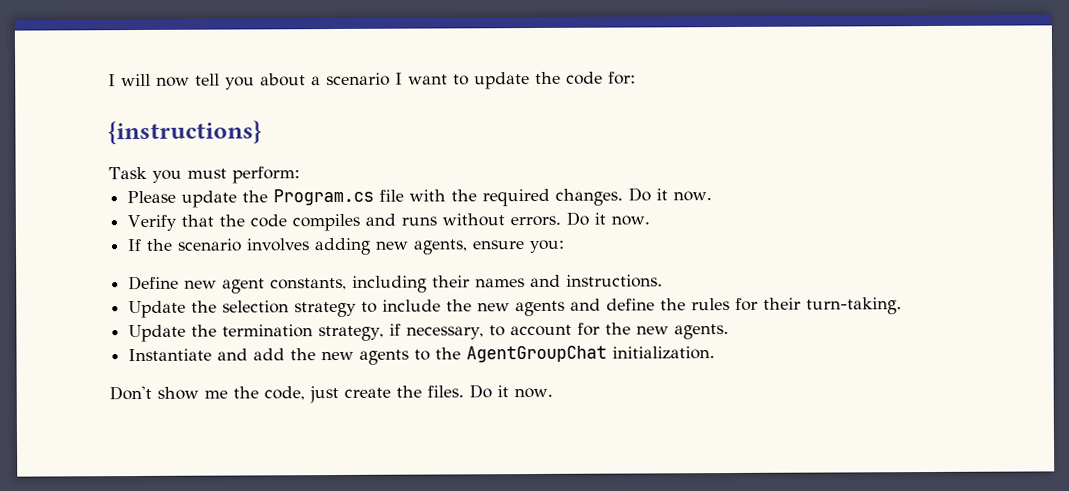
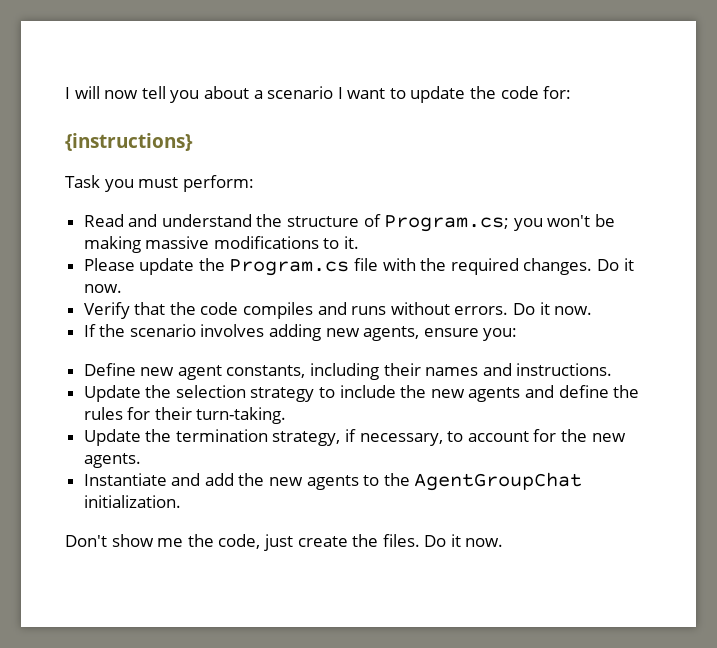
+ Read and understand the structure of Program.cs; you won't be making massive modifications to it.

